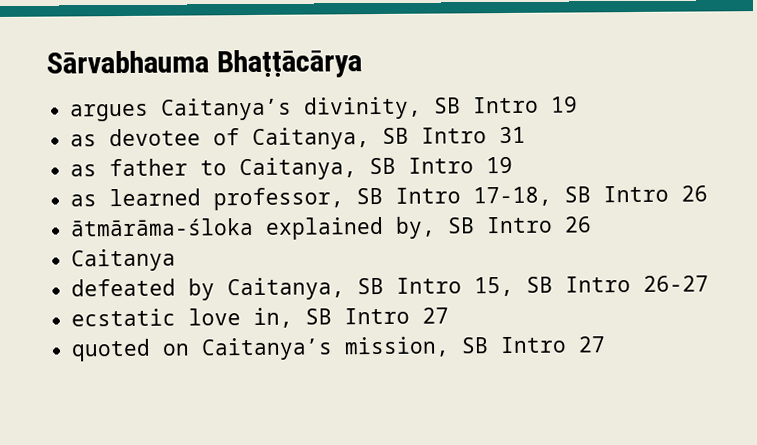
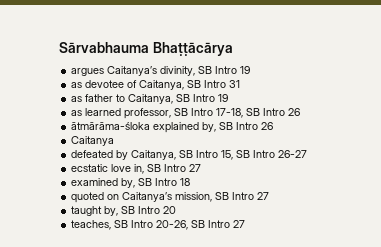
+ examined by, SB Intro 18
+ taught by, SB Intro 20
+ teaches, SB Intro 20-26, SB Intro 27

